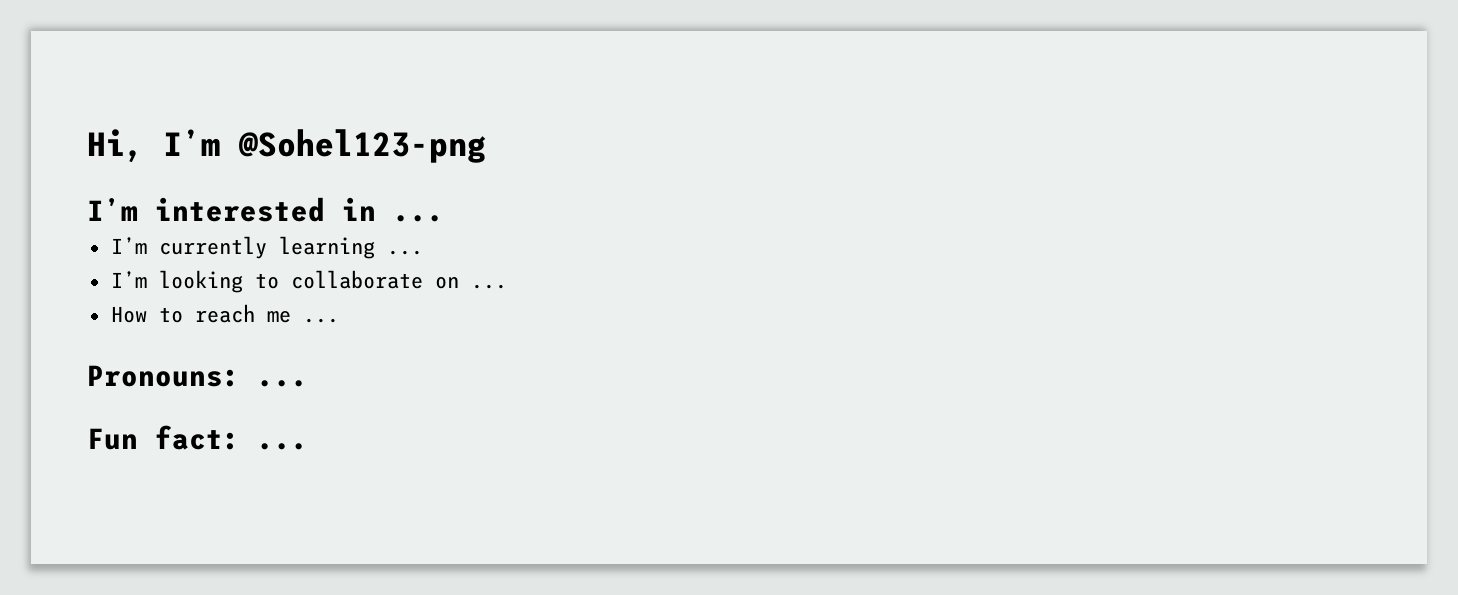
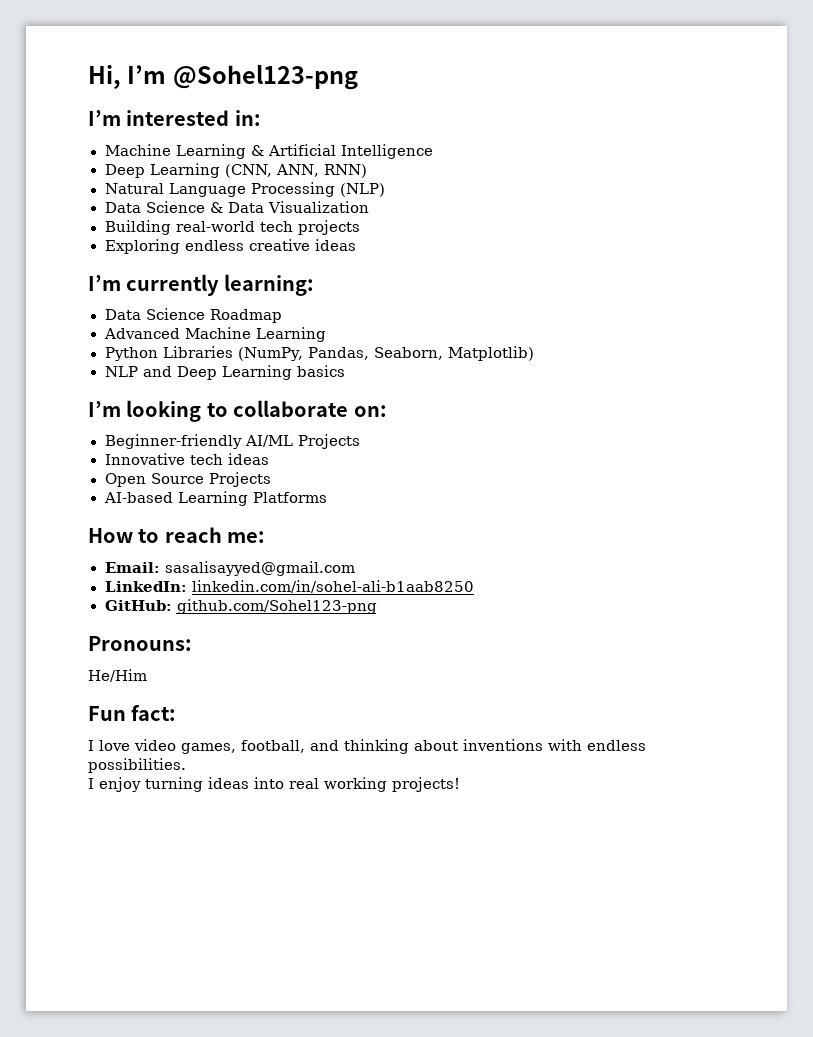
- I’m interested in ...
- I’m currently learning ...
- I’m looking to collaborate on ...
- How to reach me ...
+ I’m interested in:
+ Machine Learning & Artificial Intelligence
+ Deep Learning (CNN, ANN, RNN)
+ Natural Language Processing (NLP)
+ Data Science & Data Visualization
+ Building real-world tech projects
+ Exploring endless creative ideas
+ I’m currently learning:
+ Data Science Roadmap
+ Advanced Machine Learning
+ Python Libraries (NumPy, Pandas, Seaborn, Matplotlib)
+ NLP and Deep Learning basics
+ I’m looking to collaborate on:
+ Beginner-friendly AI/ML Projects
+ Innovative tech ideas
+ Open Source Projects
+ AI-based Learning Platforms
+ How to reach me:
+ Email: sasalisayyed@gmail.com
+ LinkedIn: linkedin.com/in/sohel-ali-b1aab8250
+ GitHub: github.com/Sohel123-png
- Pronouns: ...
+ Pronouns:
+ He/Him
- Fun fact: ...
+ Fun fact:
+ I love video games, football, and thinking about inventions with endless possibilities.
+ I enjoy turning ideas into real working projects!

